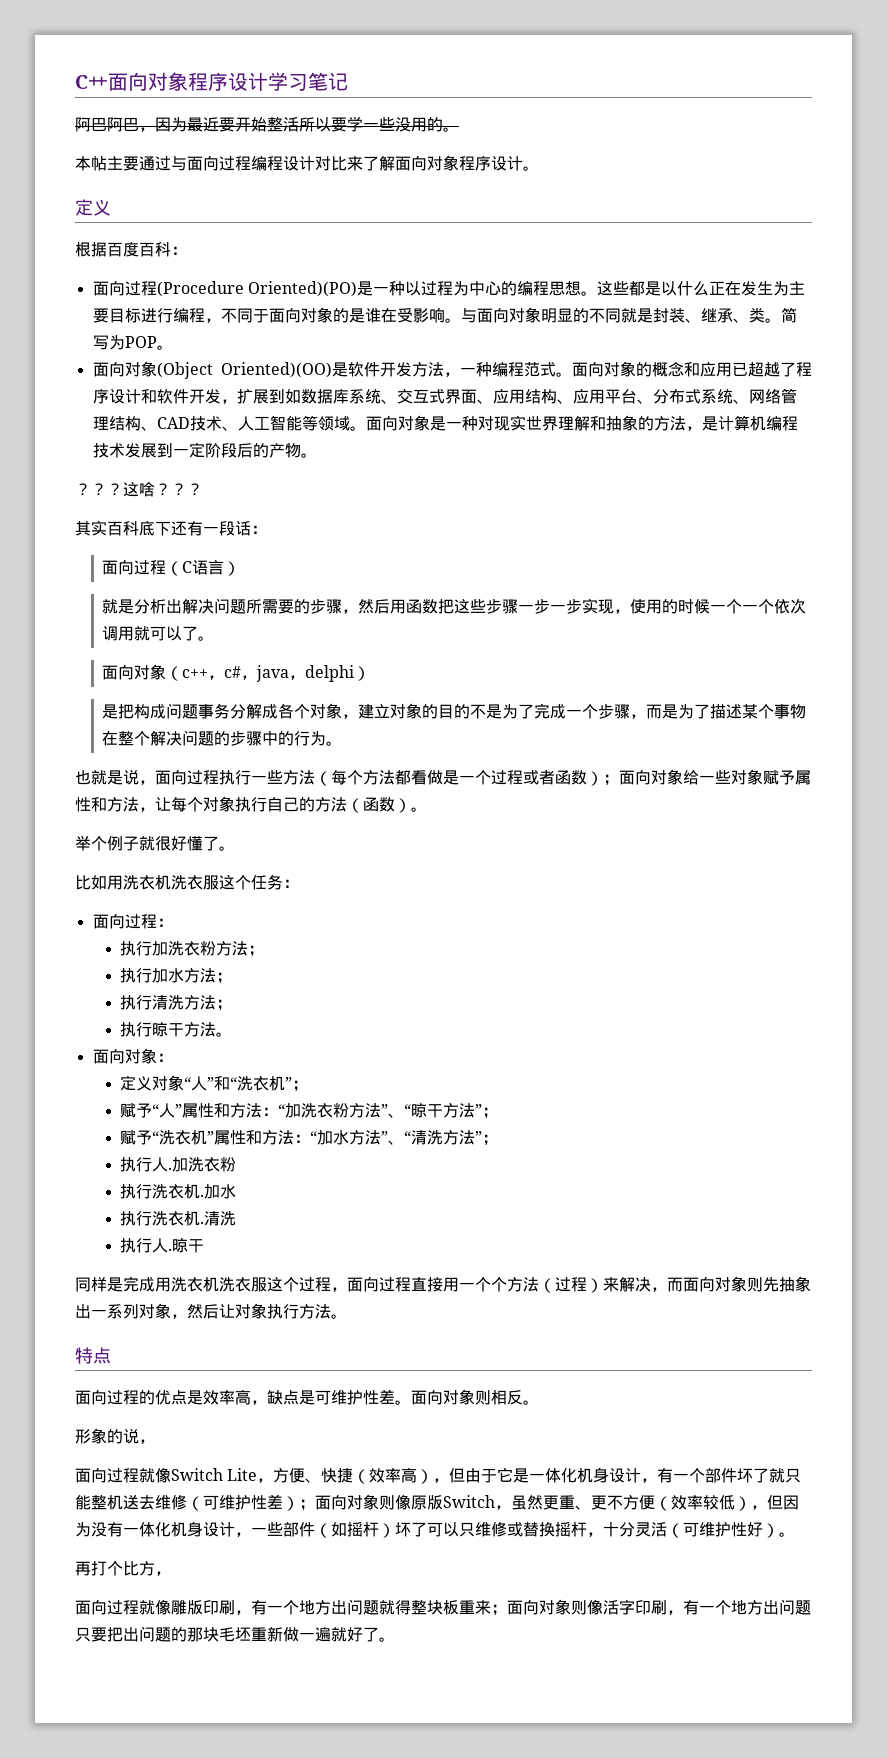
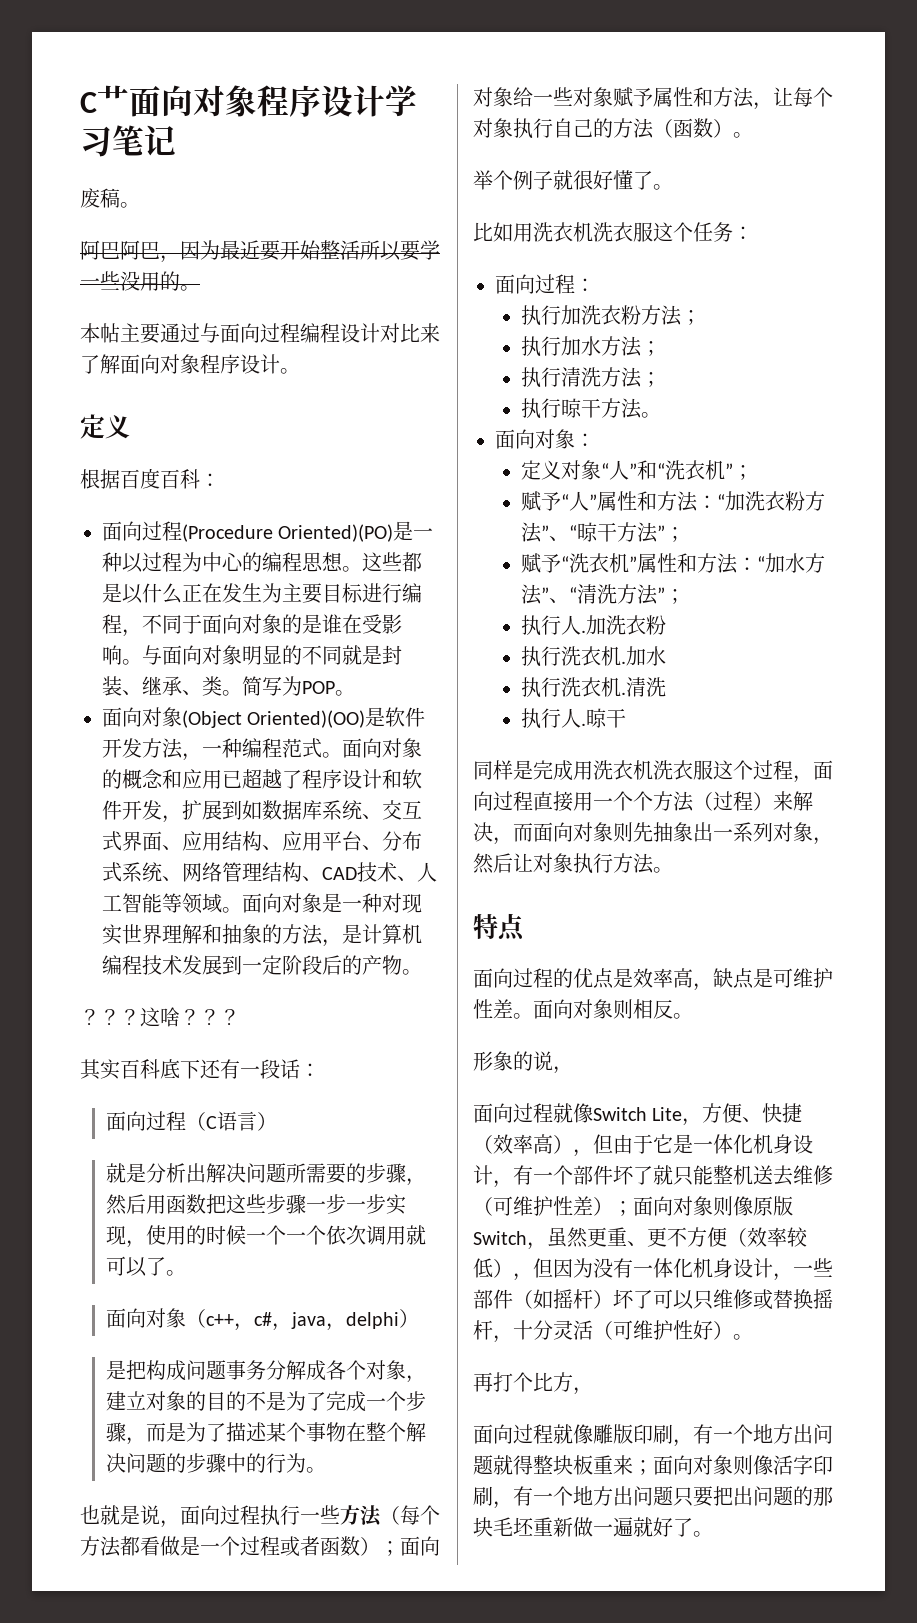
+ 废稿。

